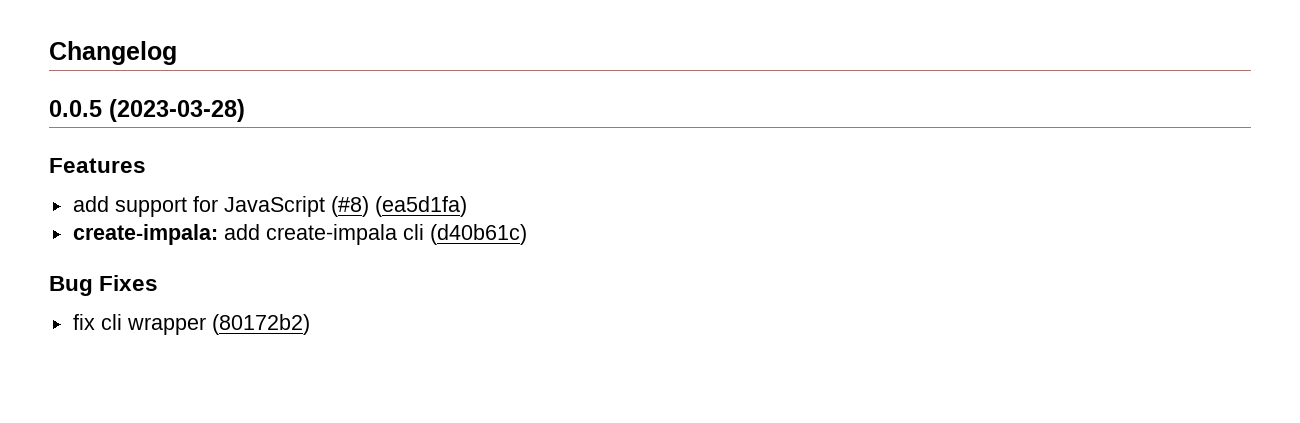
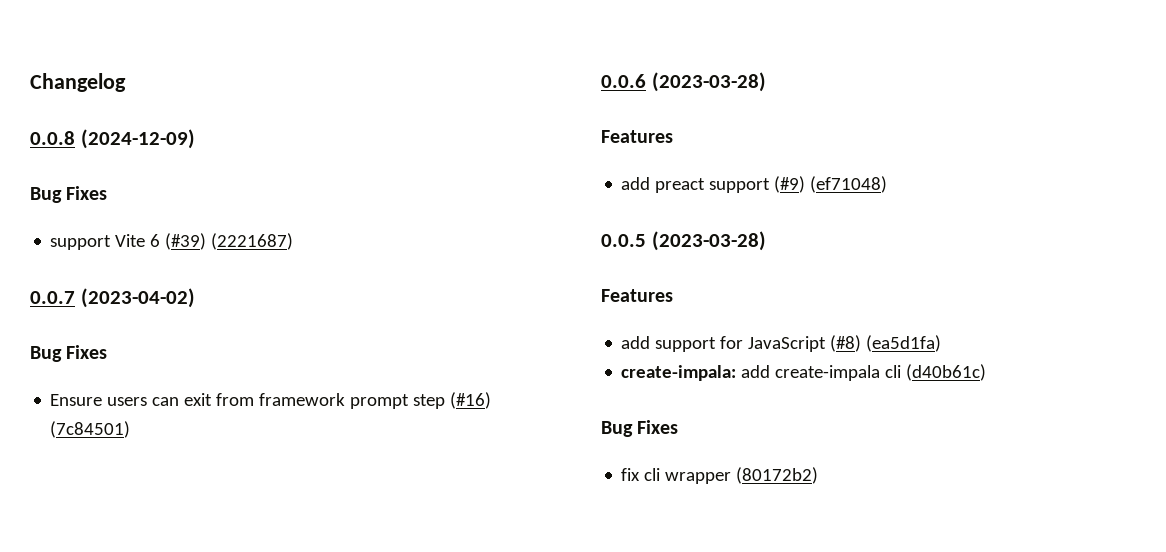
+ 0.0.8 (2024-12-09)
+ Bug Fixes
+ support Vite 6 (#39) (2221687)
+ 0.0.7 (2023-04-02)
+ Bug Fixes
+ Ensure users can exit from framework prompt step (#16) (7c84501)
+ 0.0.6 (2023-03-28)
+ Features
+ add preact support (#9) (ef71048)

